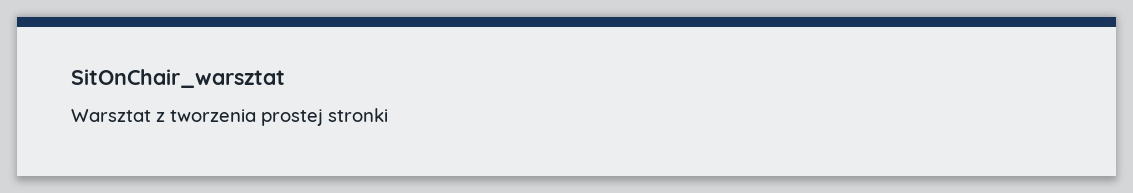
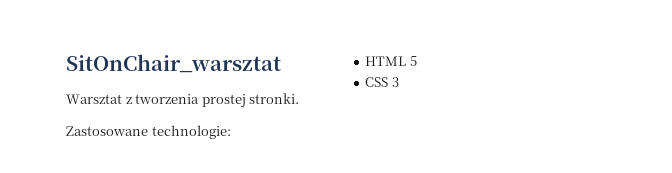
- Warsztat z tworzenia prostej stronki
+ Warsztat z tworzenia prostej stronki.
+ Zastosowane technologie:
+ HTML 5
+ CSS 3

